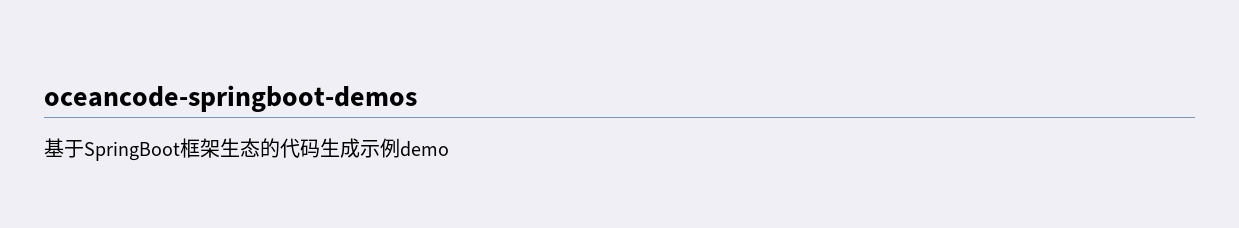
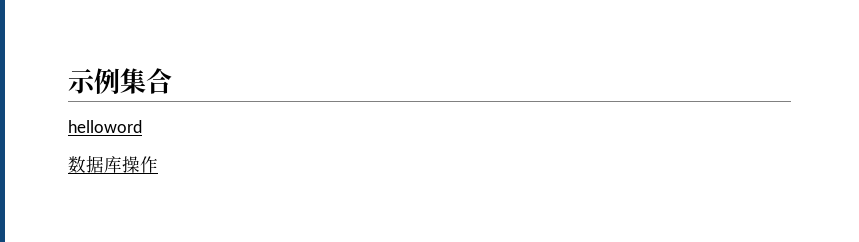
- oceancode-springboot-demos
- 基于SpringBoot框架生态的代码生成示例demo
+ 示例集合
+ helloword
+ 数据库操作

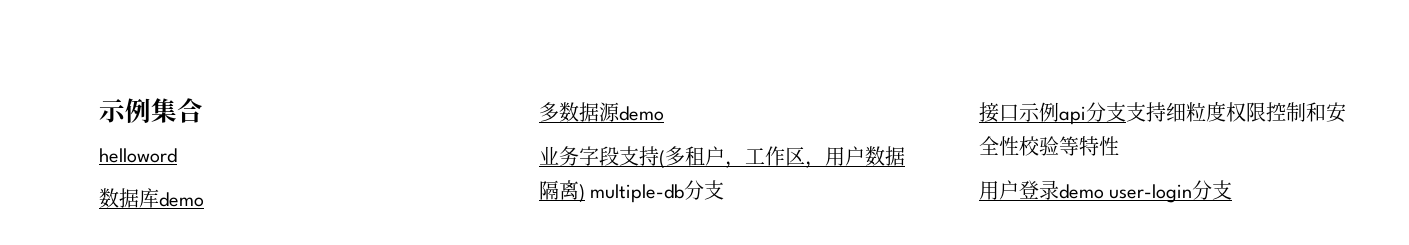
- 数据库操作
+ 数据库demo
+ 多数据源demo
+ 业务字段支持(多租户，工作区，用户数据隔离) multiple-db分支
+ 接口示例api分支支持细粒度权限控制和安全性校验等特性
+ 用户登录demo user-login分支

